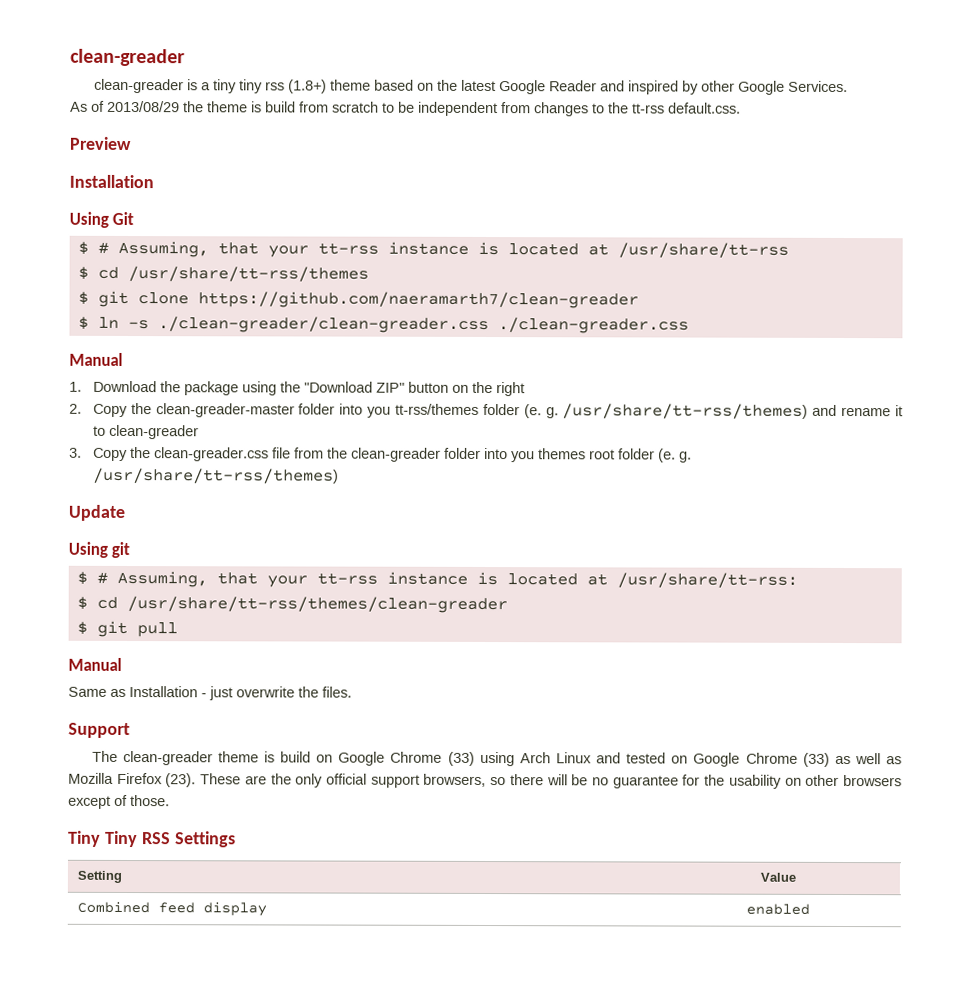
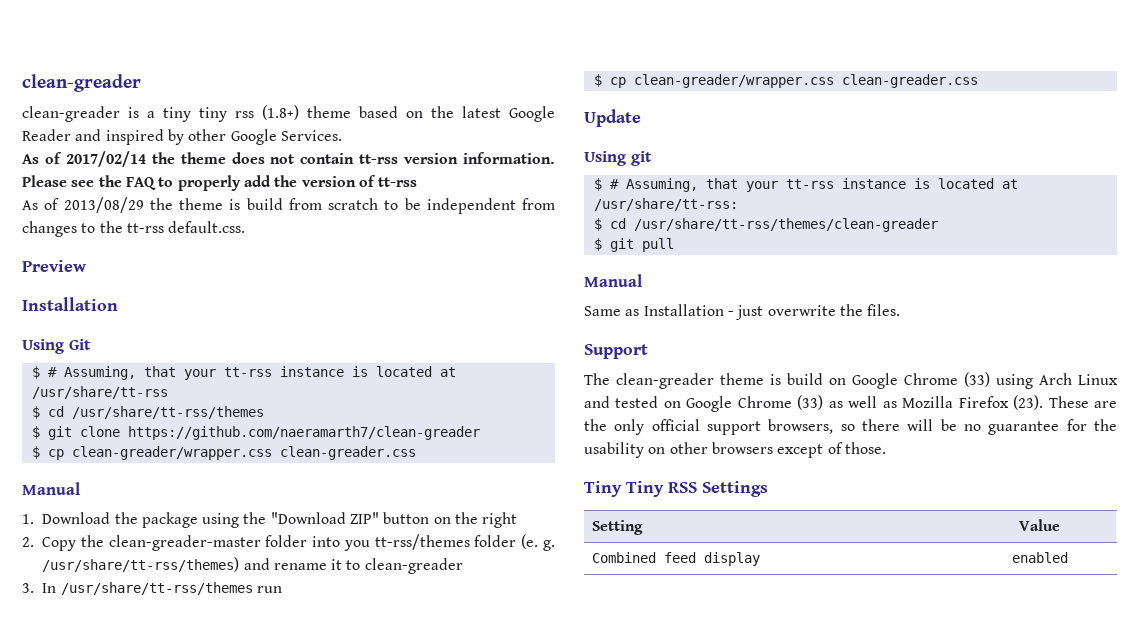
+ As of 2017/02/14 the theme does not contain tt-rss version information. Please see the FAQ to properly add the version of tt-rss
  $ git clone https://github.com/naeramarth7/clean-greader
- $ ln -s ./clean-greader/clean-greader.css ./clean-greader.css
+ $ cp clean-greader/wrapper.css clean-greader.css
- 3. Copy the clean-greader.css file from the clean-greader folder into you themes root folder (e. g. /usr/share/tt-rss/themes)
+ 3. In /usr/share/tt-rss/themes run
+ $ cp clean-greader/wrapper.css clean-greader.css

